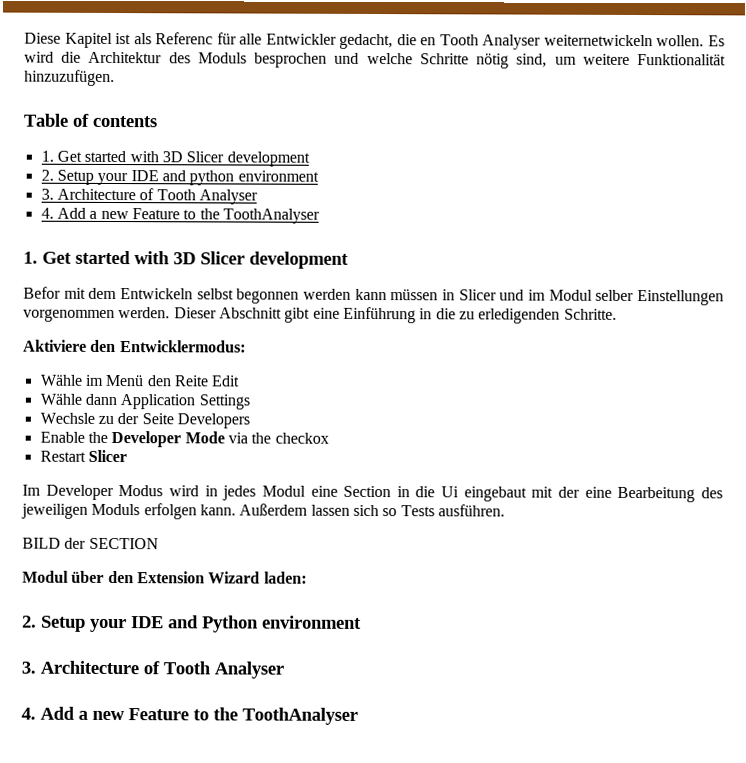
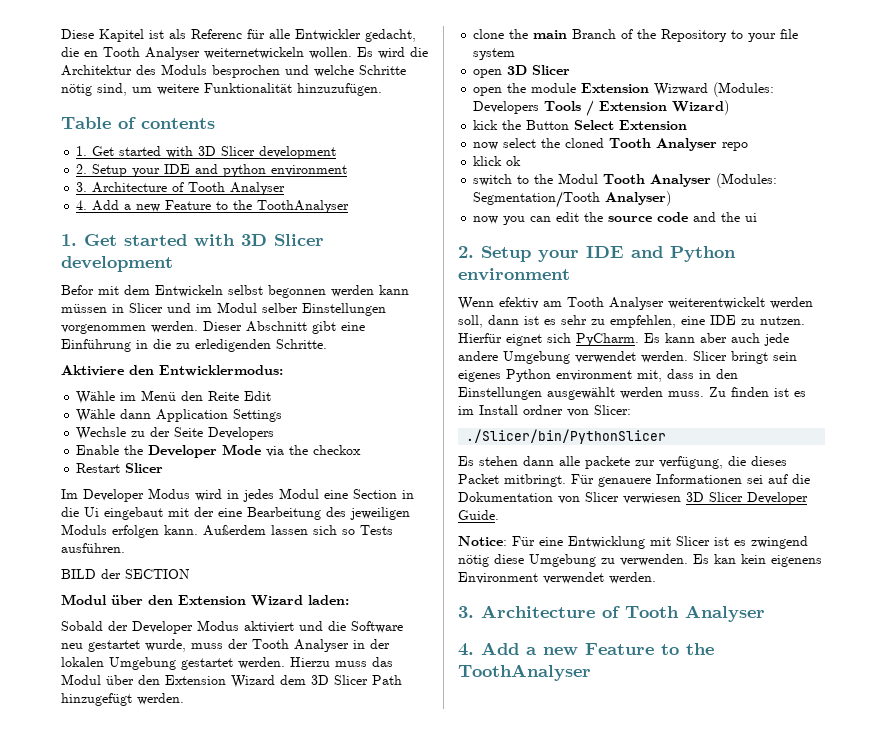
+ Sobald der Developer Modus aktiviert und die Software neu gestartet wurde, muss der Tooth Analyser in der lokalen Umgebung gestartet werden. Hierzu muss das Modul über den Extension Wizard dem 3D Slicer Path hinzugefügt werden.
+ clone the main Branch of the Repository to your file system
+ open 3D Slicer
+ open the module Extension Wizward (Modules: Developers Tools / Extension Wizard)
+ kick the Button Select Extension
+ now select the cloned Tooth Analyser repo
+ klick ok
+ switch to the Modul Tooth Analyser (Modules: Segmentation/Tooth Analyser)
+ now you can edit the source code and the ui
+ Wenn efektiv am Tooth Analyser weiterentwickelt werden soll, dann ist es sehr zu empfehlen, eine IDE zu nutzen. Hierfür eignet sich PyCharm. Es kann aber auch jede andere Umgebung verwendet werden. Slicer bringt sein eigenes Python environment mit, dass in den Einstellungen ausgewählt werden muss. Zu finden ist es im Install ordner von Slicer:
+ ./Slicer/bin/PythonSlicer
+ Es stehen dann alle packete zur verfügung, die dieses Packet mitbringt. Für genauere Informationen sei auf die Dokumentation von Slicer verwiesen 3D Slicer Developer Guide.
+ Notice: Für eine Entwicklung mit Slicer ist es zwingend nötig diese Umgebung zu verwenden. Es kan kein eigenens Environment verwendet werden.

